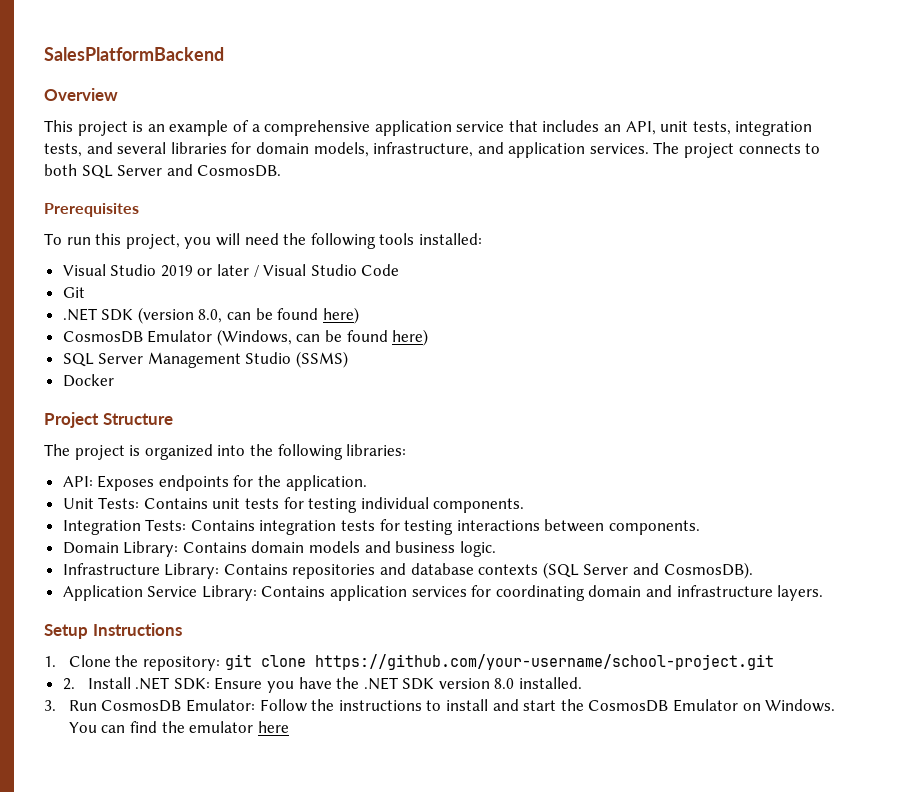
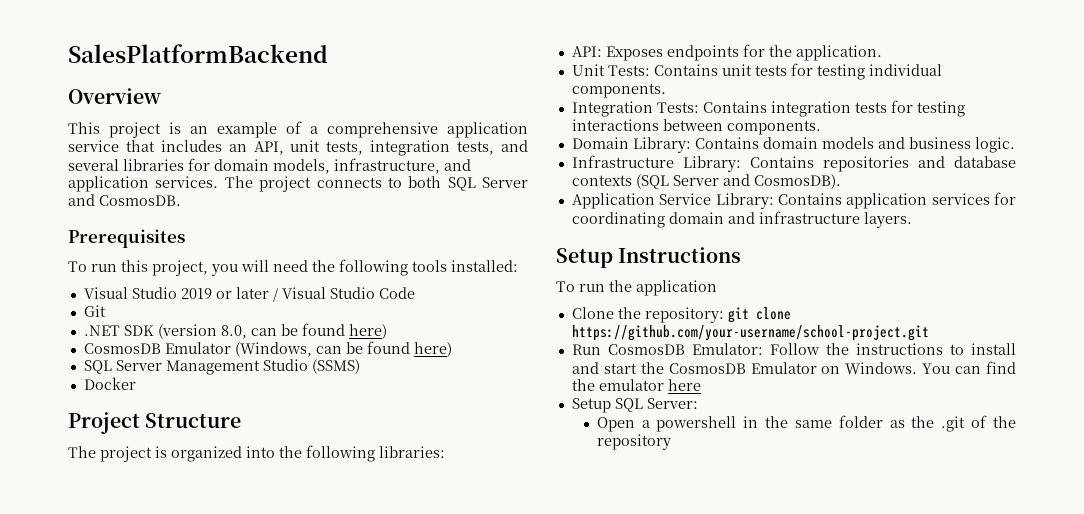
- 1. Clone the repository: git clone https://github.com/your-username/school-project.git
+ To run the application
+ Clone the repository: git clone https://github.com/your-username/school-project.git
- 2. Install .NET SDK: Ensure you have the .NET SDK version 8.0 installed.
- 3. Run CosmosDB Emulator: Follow the instructions to install and start the CosmosDB Emulator on Windows.
+ Run CosmosDB Emulator: Follow the instructions to install and start the CosmosDB Emulator on Windows.
+ Setup SQL Server:
+ Open a powershell in the same folder as the .git of the repository

